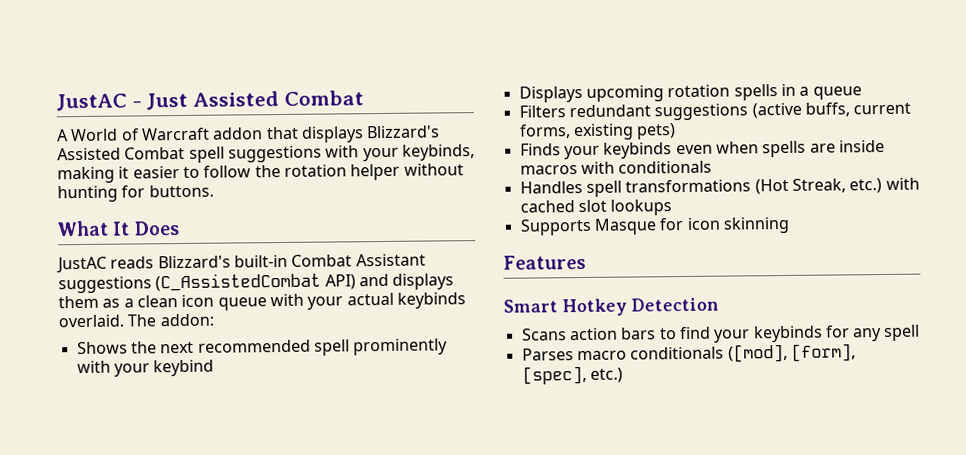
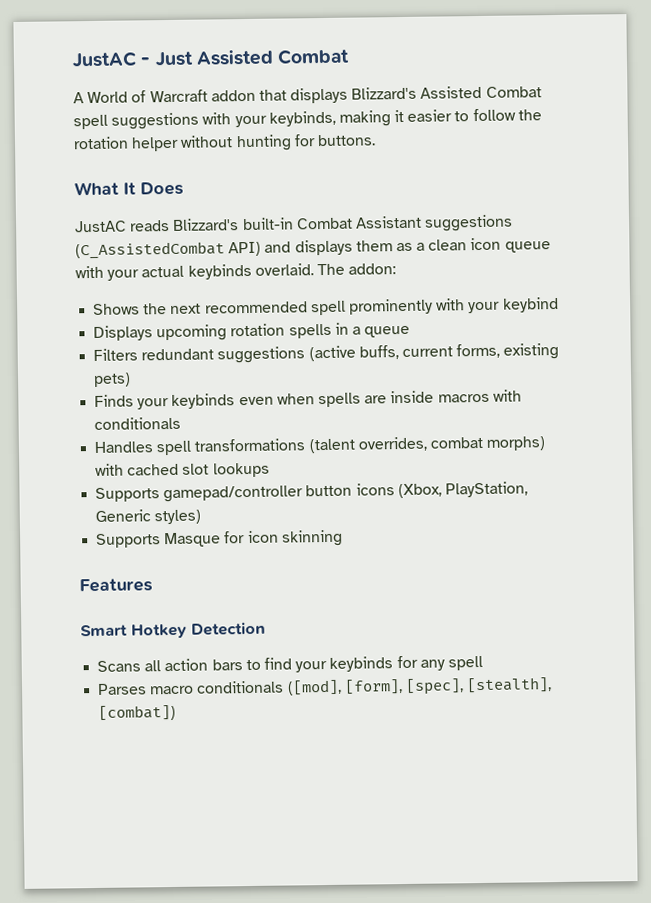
- Handles spell transformations (Hot Streak, etc.) with cached slot lookups
+ Handles spell transformations (talent overrides, combat morphs) with cached slot lookups
+ Supports gamepad/controller button icons (Xbox, PlayStation, Generic styles)
- Scans action bars to find your keybinds for any spell
+ Scans all action bars to find your keybinds for any spell
- Parses macro conditionals ([mod], [form], [spec], etc.)
+ Parses macro conditionals ([mod], [form], [spec], [stealth], [combat])

